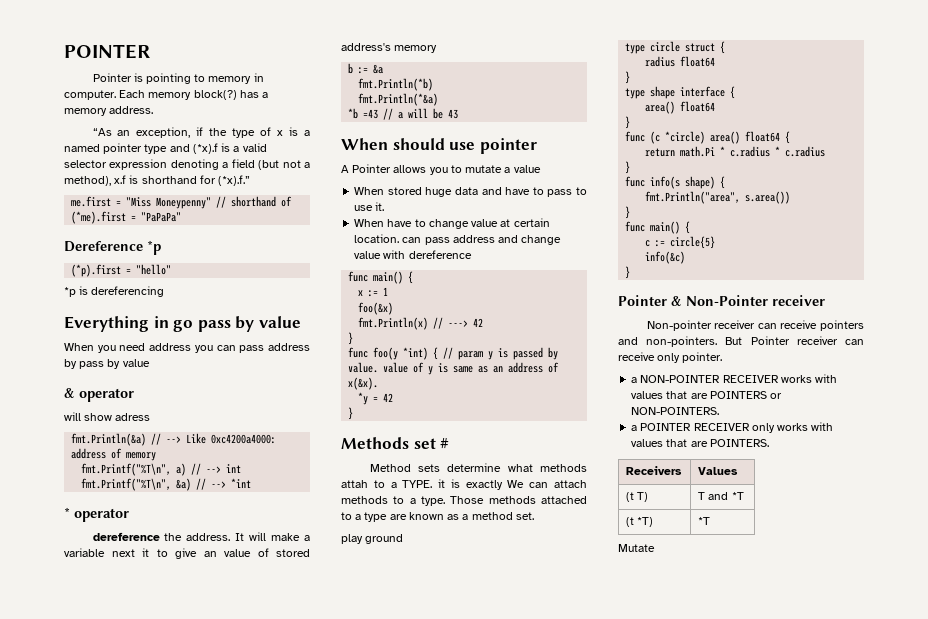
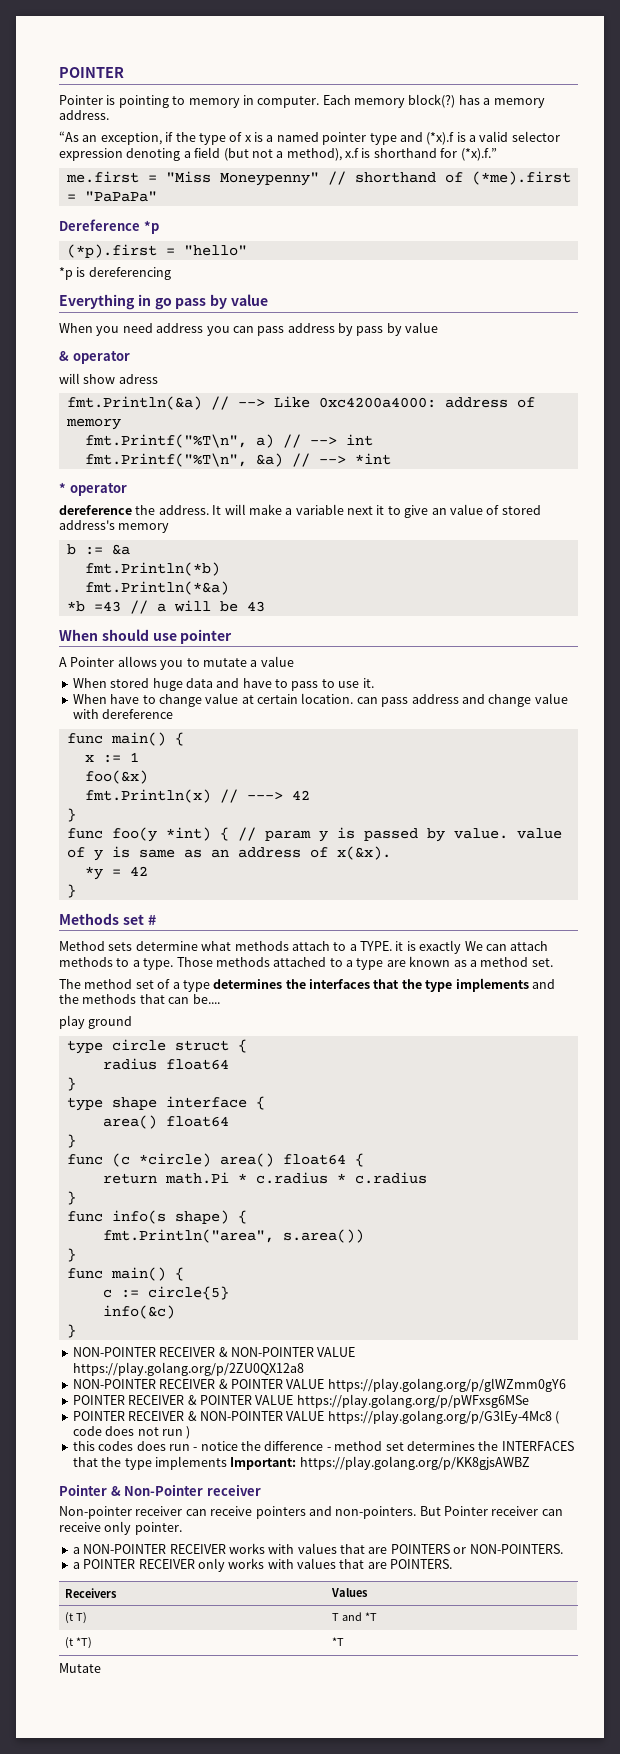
- Method sets determine what methods attah to a TYPE. it is exactly We can attach methods to a type.
+ Method sets determine what methods attach to a TYPE. it is exactly We can attach methods to a type.
+ The method set of a type determines the interfaces that the type implements and the methods that can be....
+ NON-POINTER RECEIVER & NON-POINTER VALUE https://play.golang.org/p/2ZU0QX12a8
+ NON-POINTER RECEIVER & POINTER VALUE https://play.golang.org/p/glWZmm0gY6
+ POINTER RECEIVER & POINTER VALUE https://play.golang.org/p/pWFxsg6MSe
+ POINTER RECEIVER & NON-POINTER VALUE https://play.golang.org/p/G3lEy-4Mc8 ( code does not run )
+ this codes does run - notice the difference - method set determines the INTERFACES that the type implements Important: https://play.golang.org/p/KK8gjsAWBZ

